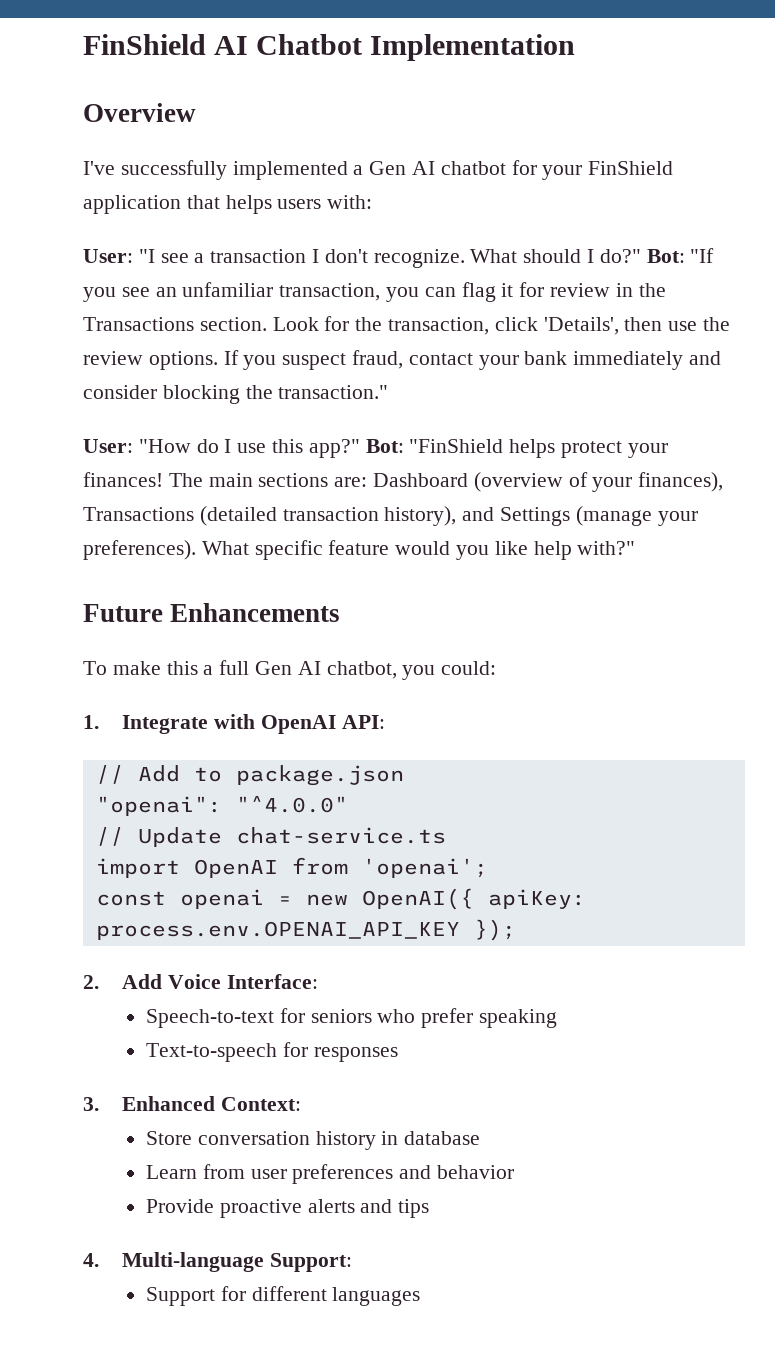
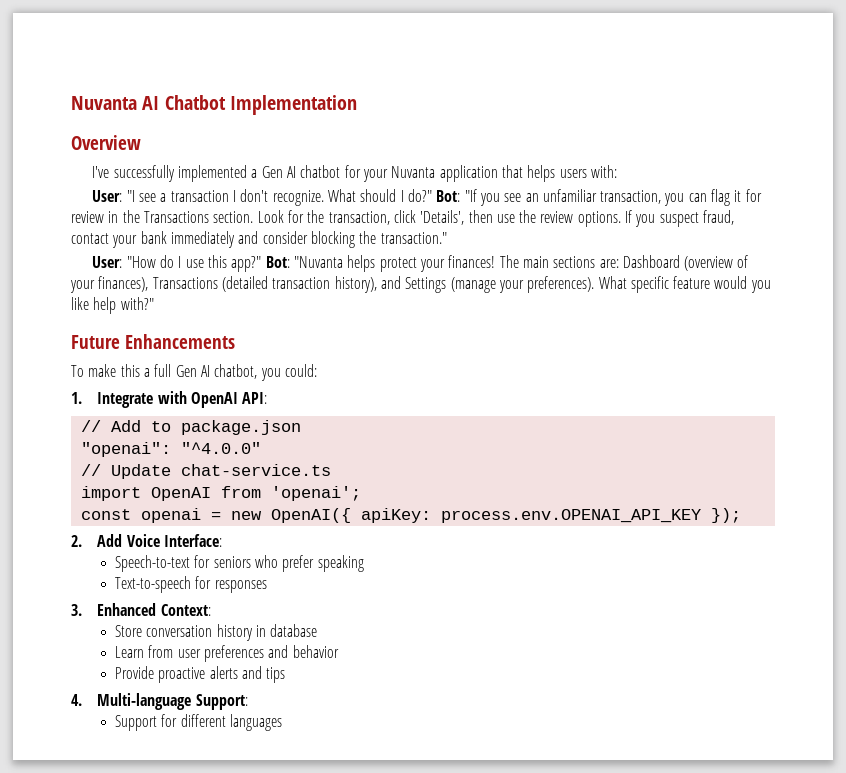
- FinShield AI Chatbot Implementation
+ Nuvanta AI Chatbot Implementation
- I've successfully implemented a Gen AI chatbot for your FinShield application that helps users with:
+ I've successfully implemented a Gen AI chatbot for your Nuvanta application that helps users with:
- Bot: "FinShield helps protect your finances!
+ Bot: "Nuvanta helps protect your finances!

